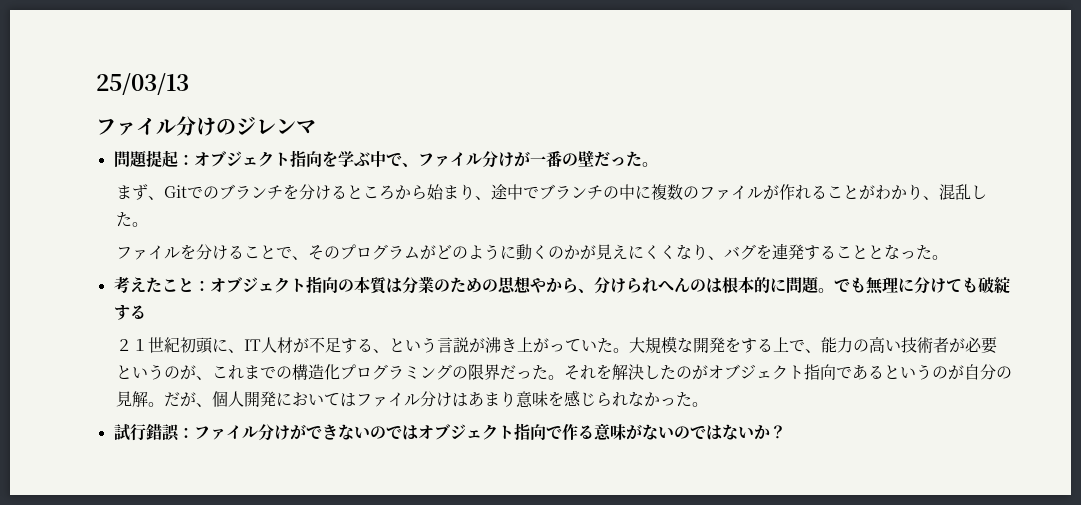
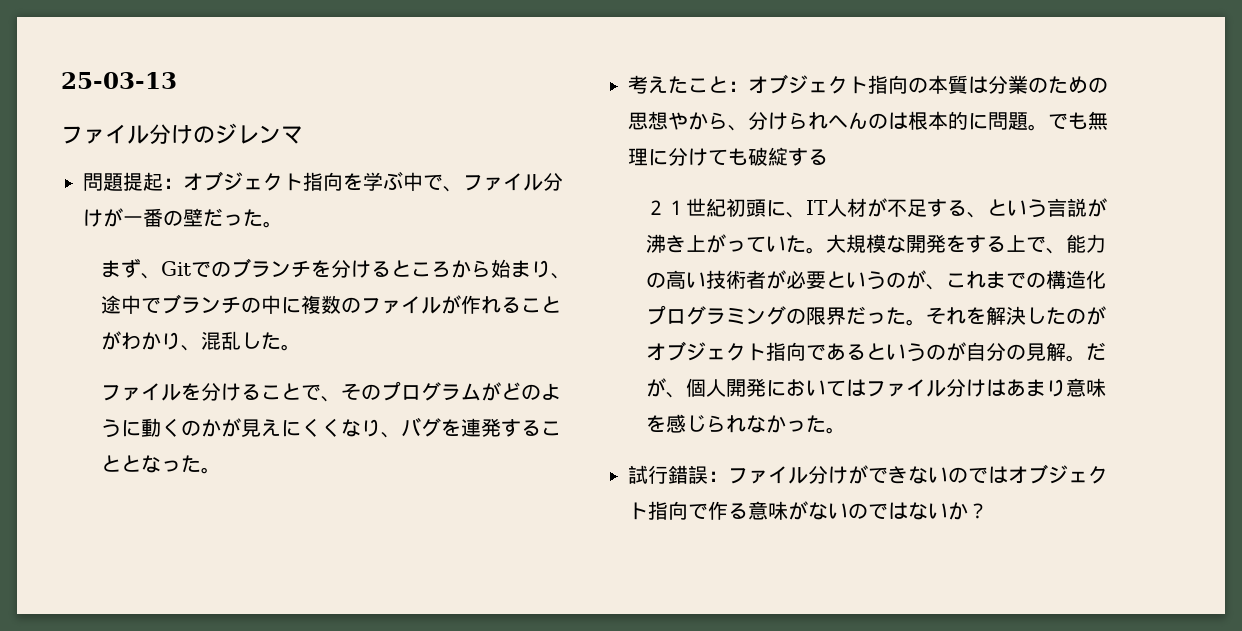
- 25/03/13
+ 25-03-13

